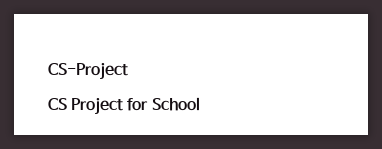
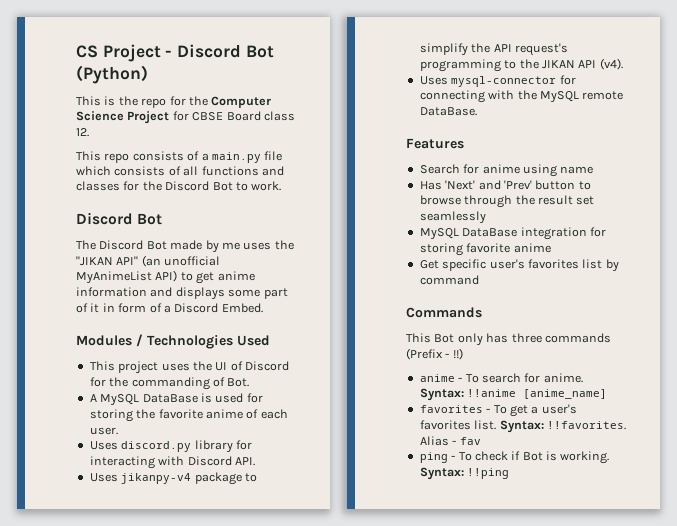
- CS-Project
- CS Project for School
+ CS Project - Discord Bot (Python)
+ This is the repo for the Computer Science Project for CBSE Board class 12.
+ This repo consists of a main.py file which consists of all functions and classes for the Discord Bot to work.
+ Discord Bot
+ The Discord Bot made by me uses the "JIKAN API" (an unofficial MyAnimeList API) to get anime information and displays some part of it in form of a Discord Embed.
+ Modules / Technologies Used
+ This project uses the UI of Discord for the commanding of Bot.
+ A MySQL DataBase is used for storing the favorite anime of each user.
+ Uses discord.py library for interacting with Discord API.
+ Uses jikanpy-v4 package to simplify the API request's programming to the JIKAN API (v4).
+ Uses mysql-connector for connecting with the MySQL remote DataBase.
+ Features
+ Search for anime using name
+ Has 'Next' and 'Prev' button to browse through the result set seamlessly
+ MySQL DataBase integration for storing favorite anime
+ Get specific user's favorites list by command
+ Commands
+ This Bot only has three commands (Prefix - !!)
+ anime - To search for anime. Syntax: !!anime [anime_name]
+ favorites - To get a user's favorites list. Syntax: !!favorites. Alias - fav
+ ping - To check if Bot is working. Syntax: !!ping

